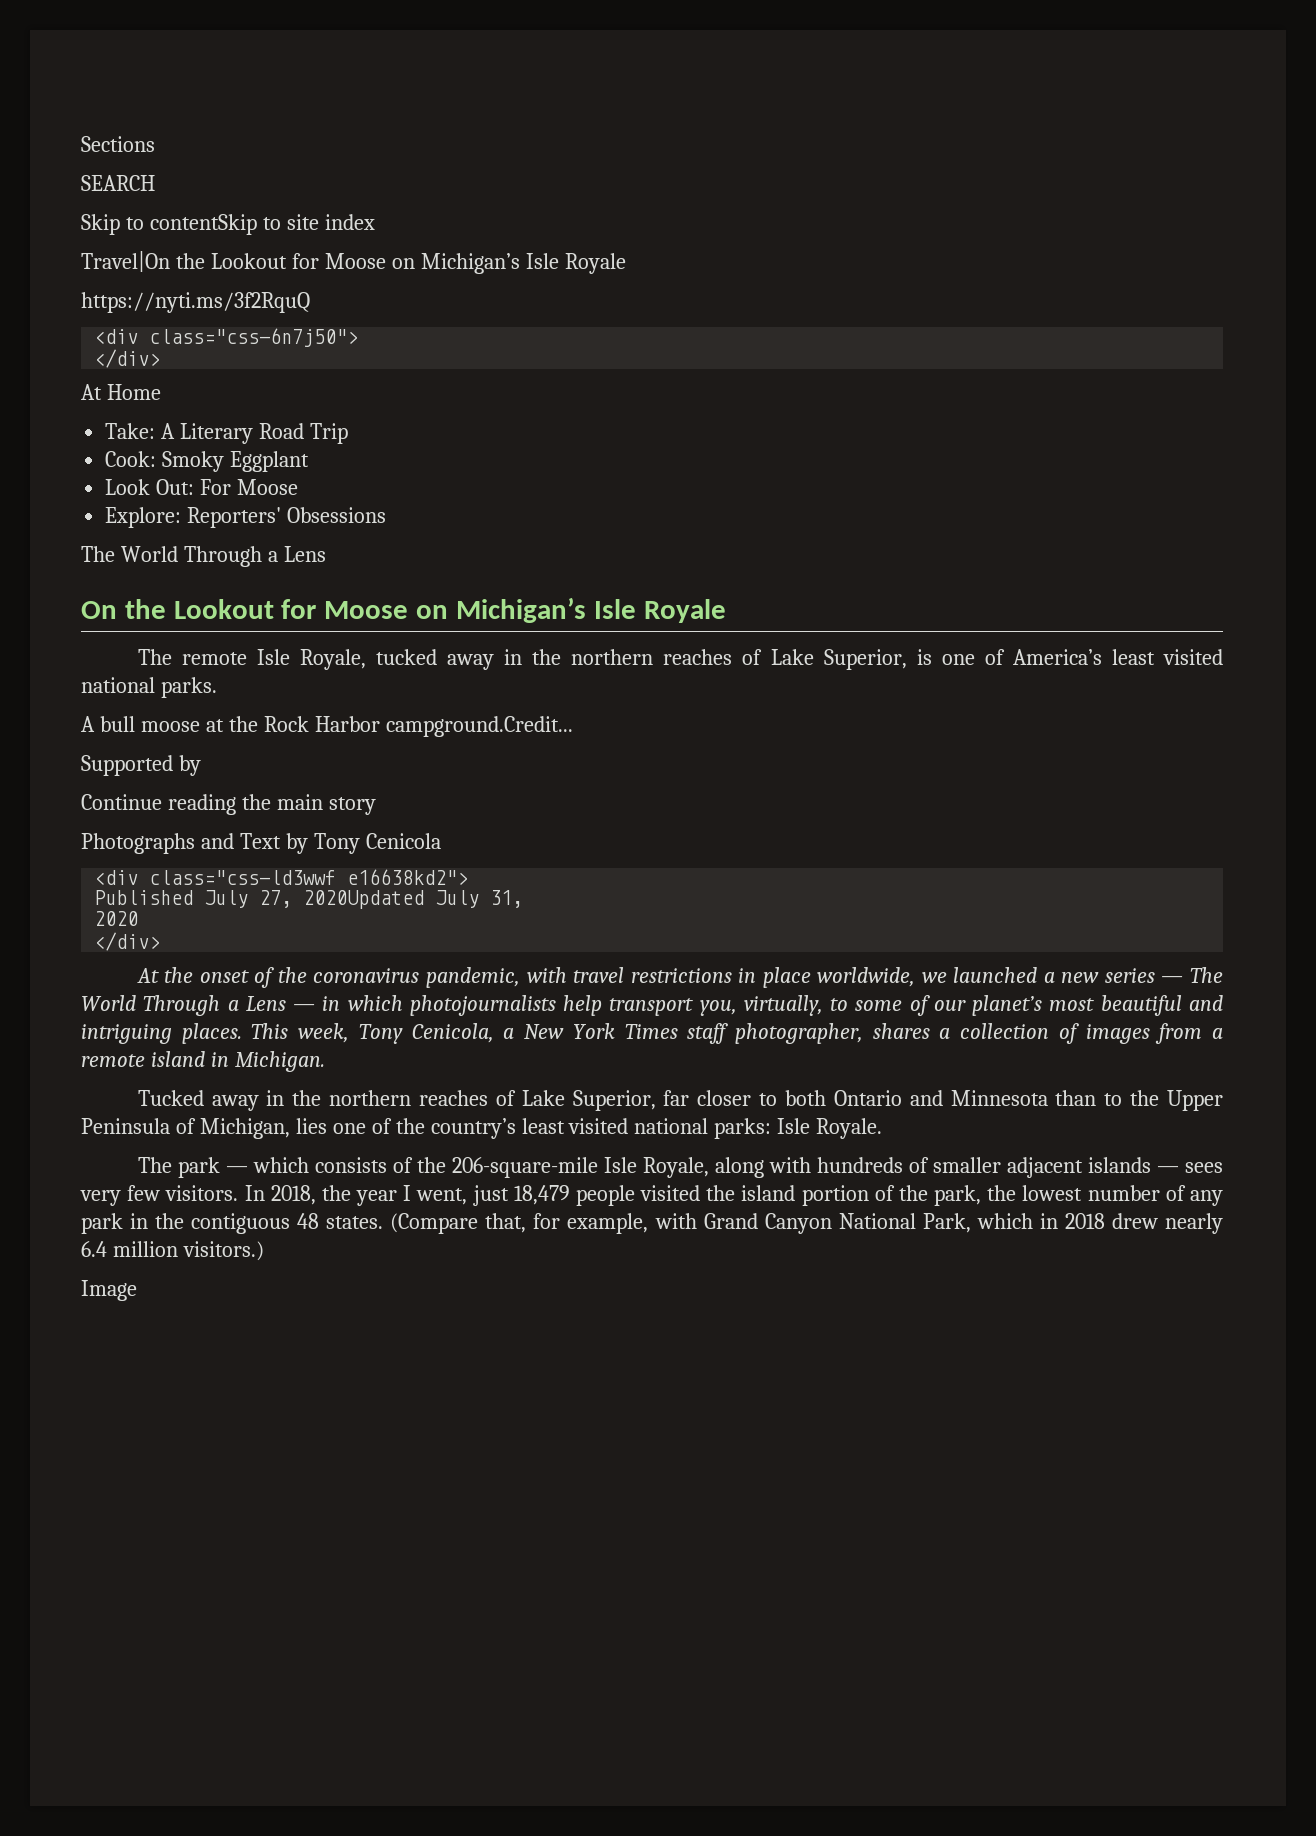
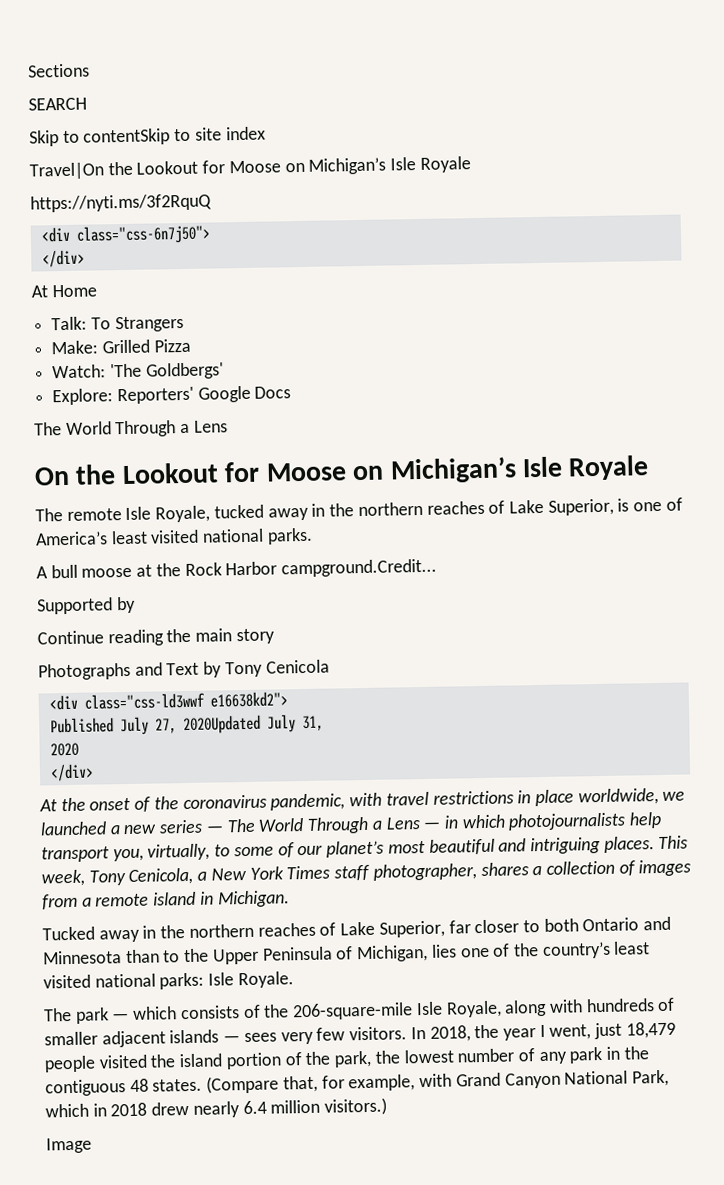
- Take: A Literary Road Trip
- Cook: Smoky Eggplant
- Look Out: For Moose
+ Talk: To Strangers
+ Make: Grilled Pizza
+ Watch: 'The Goldbergs'
- Explore: Reporters' Obsessions
+ Explore: Reporters' Google Docs

